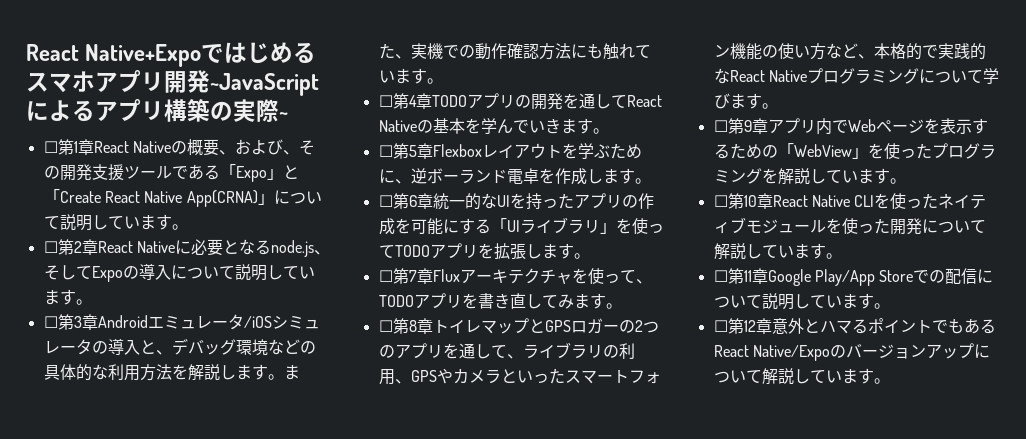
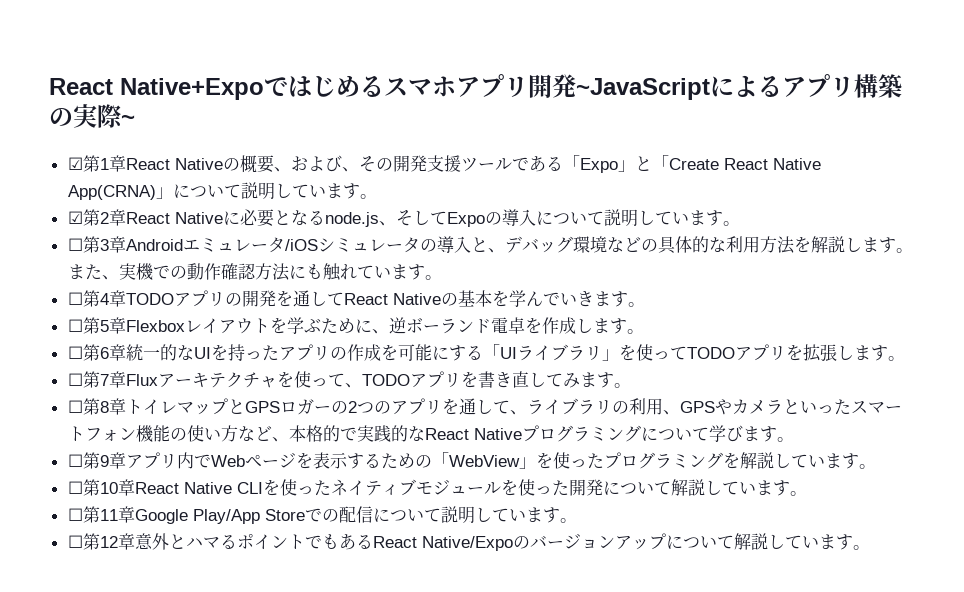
- ☐第1章React Nativeの概要、および、その開発支援ツールである「Expo」と「Create React Native App(CRNA)」について説明しています。
+ ☑第1章React Nativeの概要、および、その開発支援ツールである「Expo」と「Create React Native App(CRNA)」について説明しています。
- ☐第2章React Nativeに必要となるnode.js、そしてExpoの導入について説明しています。
+ ☑第2章React Nativeに必要となるnode.js、そしてExpoの導入について説明しています。

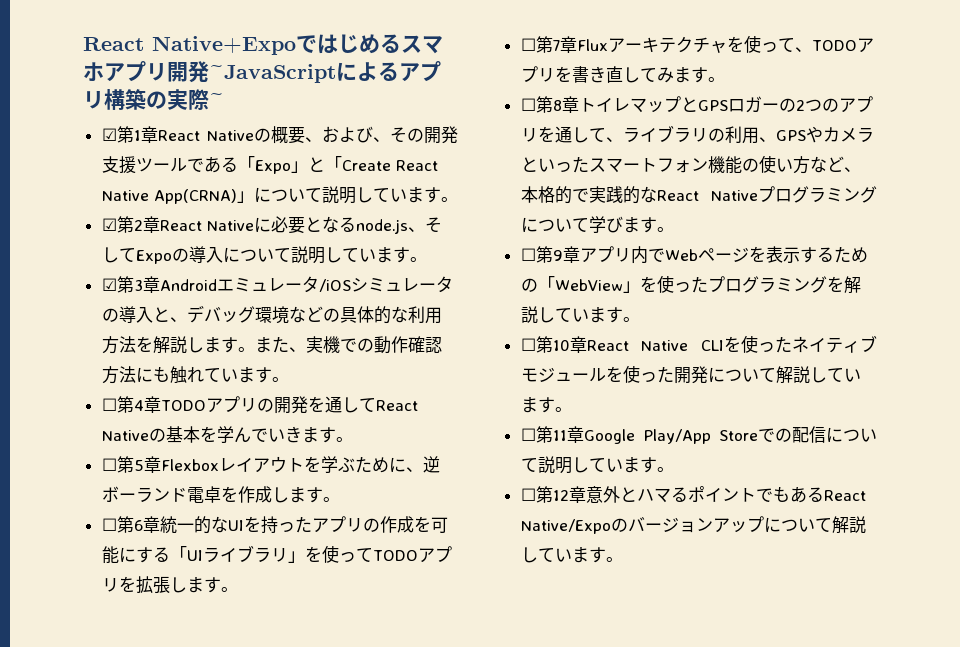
- ☐第3章Androidエミュレータ/iOSシミュレータの導入と、デバッグ環境などの具体的な利用方法を解説します。
+ ☑第3章Androidエミュレータ/iOSシミュレータの導入と、デバッグ環境などの具体的な利用方法を解説します。

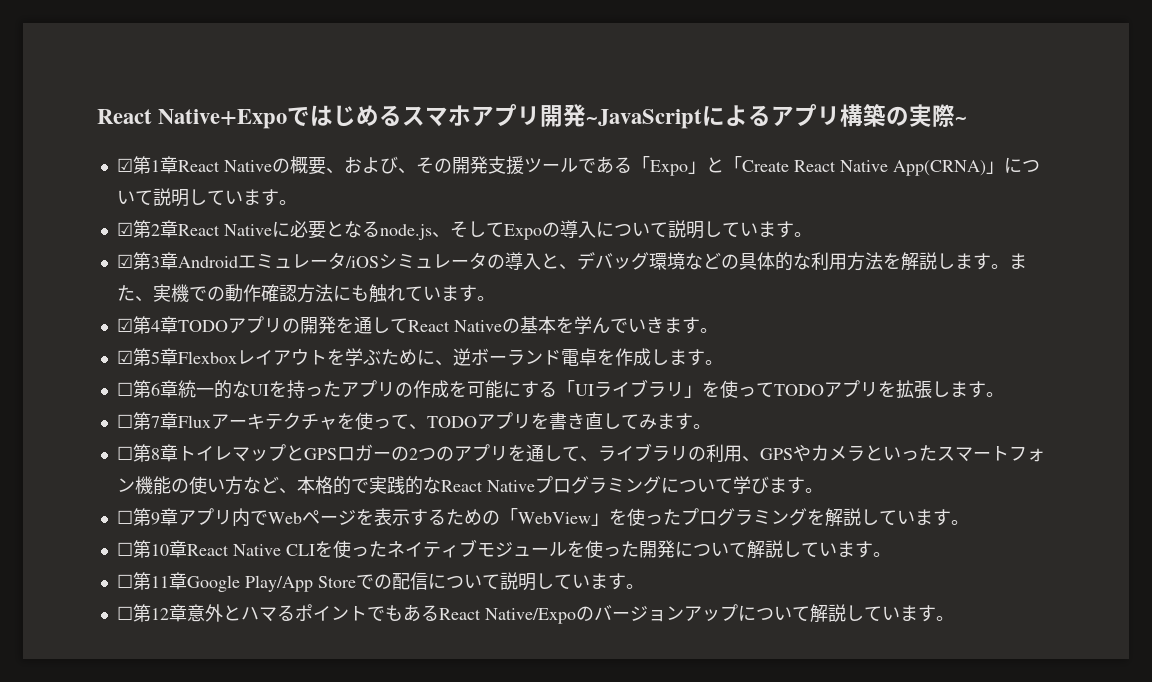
- ☐第4章TODOアプリの開発を通してReact Nativeの基本を学んでいきます。
+ ☑第4章TODOアプリの開発を通してReact Nativeの基本を学んでいきます。
- ☐第5章Flexboxレイアウトを学ぶために、逆ボーランド電卓を作成します。
+ ☑第5章Flexboxレイアウトを学ぶために、逆ボーランド電卓を作成します。

